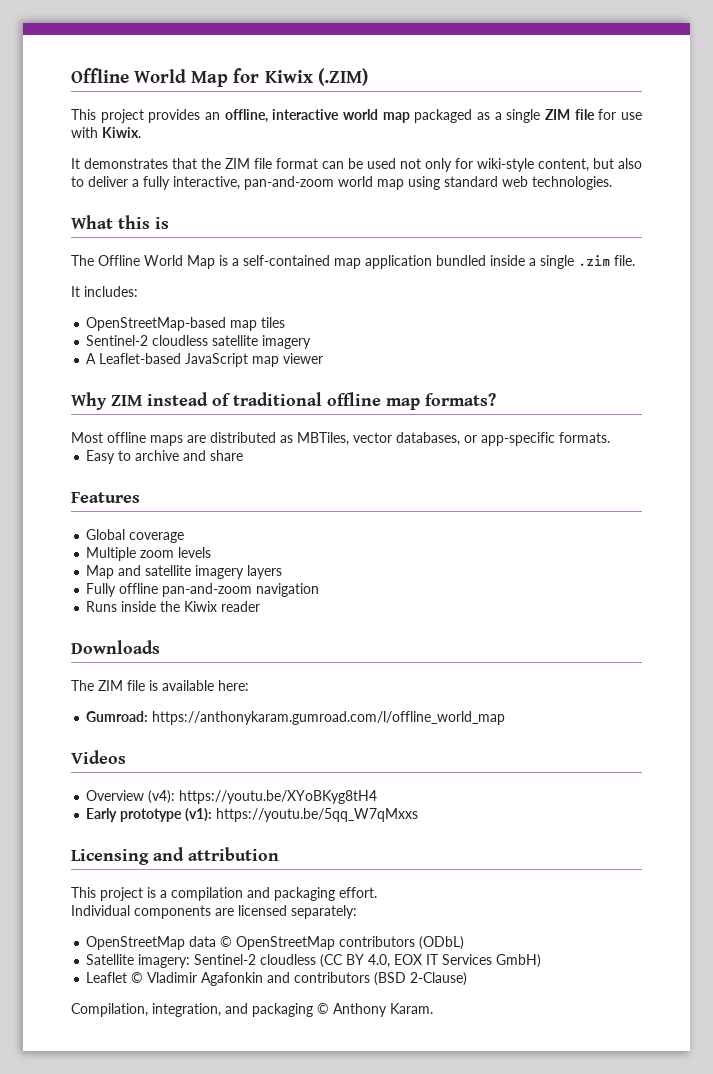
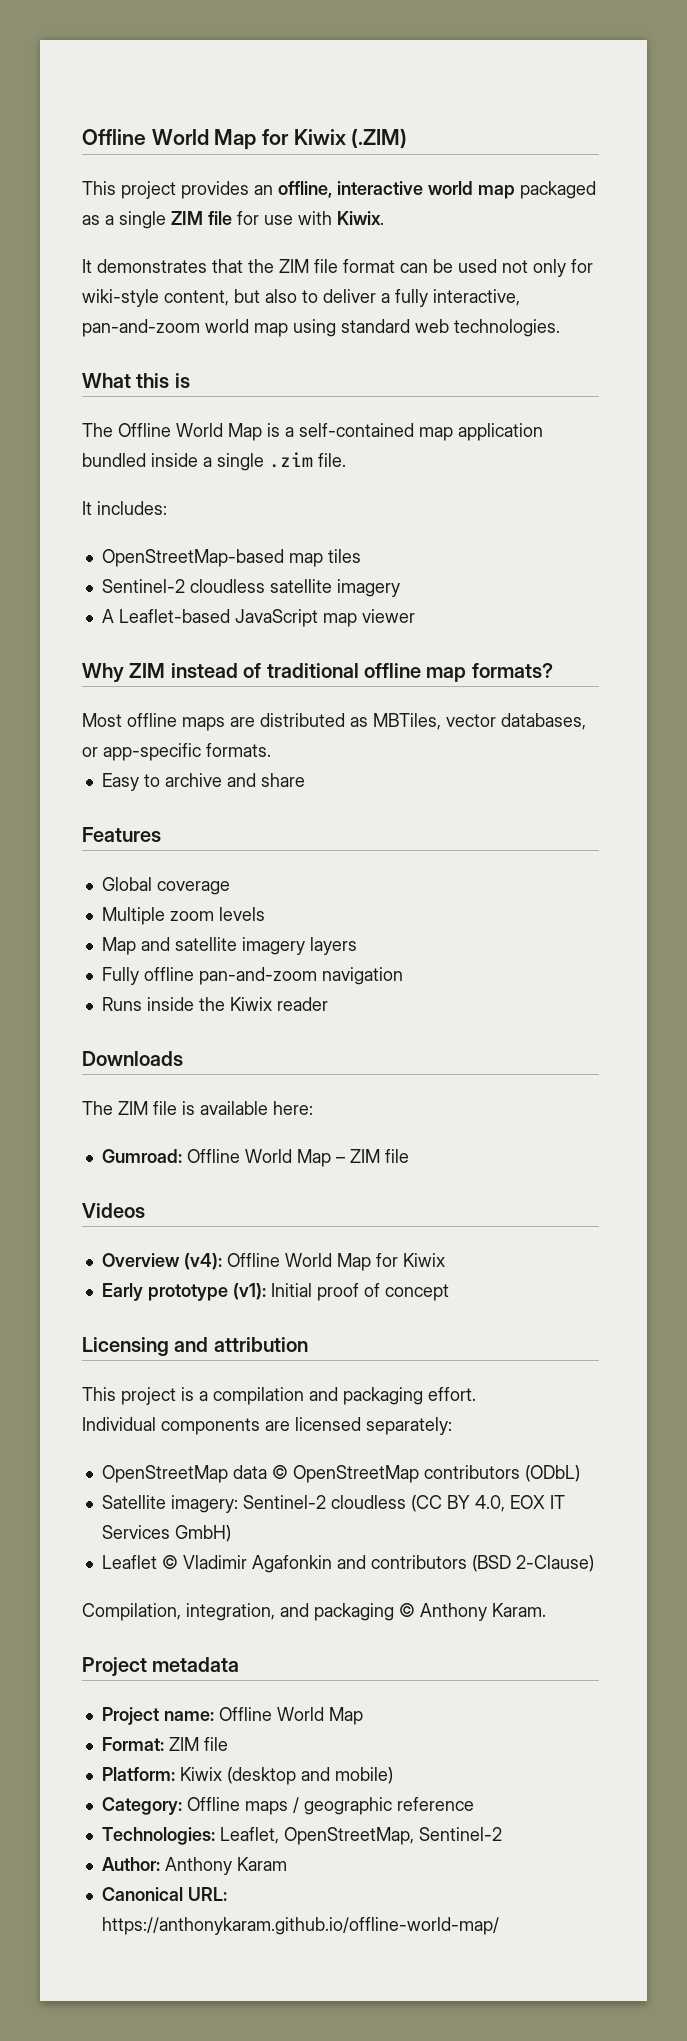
- Gumroad: https://anthonykaram.gumroad.com/l/offline_world_map
+ Gumroad: Offline World Map – ZIM file
  Videos
- Overview (v4): https://youtu.be/XYoBKyg8tH4
+ Overview (v4): Offline World Map for Kiwix
- Early prototype (v1): https://youtu.be/5qq_W7qMxxs
+ Early prototype (v1): Initial proof of concept
+ Project metadata
+ Project name: Offline World Map
+ Format: ZIM file
+ Platform: Kiwix (desktop and mobile)
+ Category: Offline maps / geographic reference
+ Technologies: Leaflet, OpenStreetMap, Sentinel-2
+ Author: Anthony Karam
+ Canonical URL: https://anthonykaram.github.io/offline-world-map/

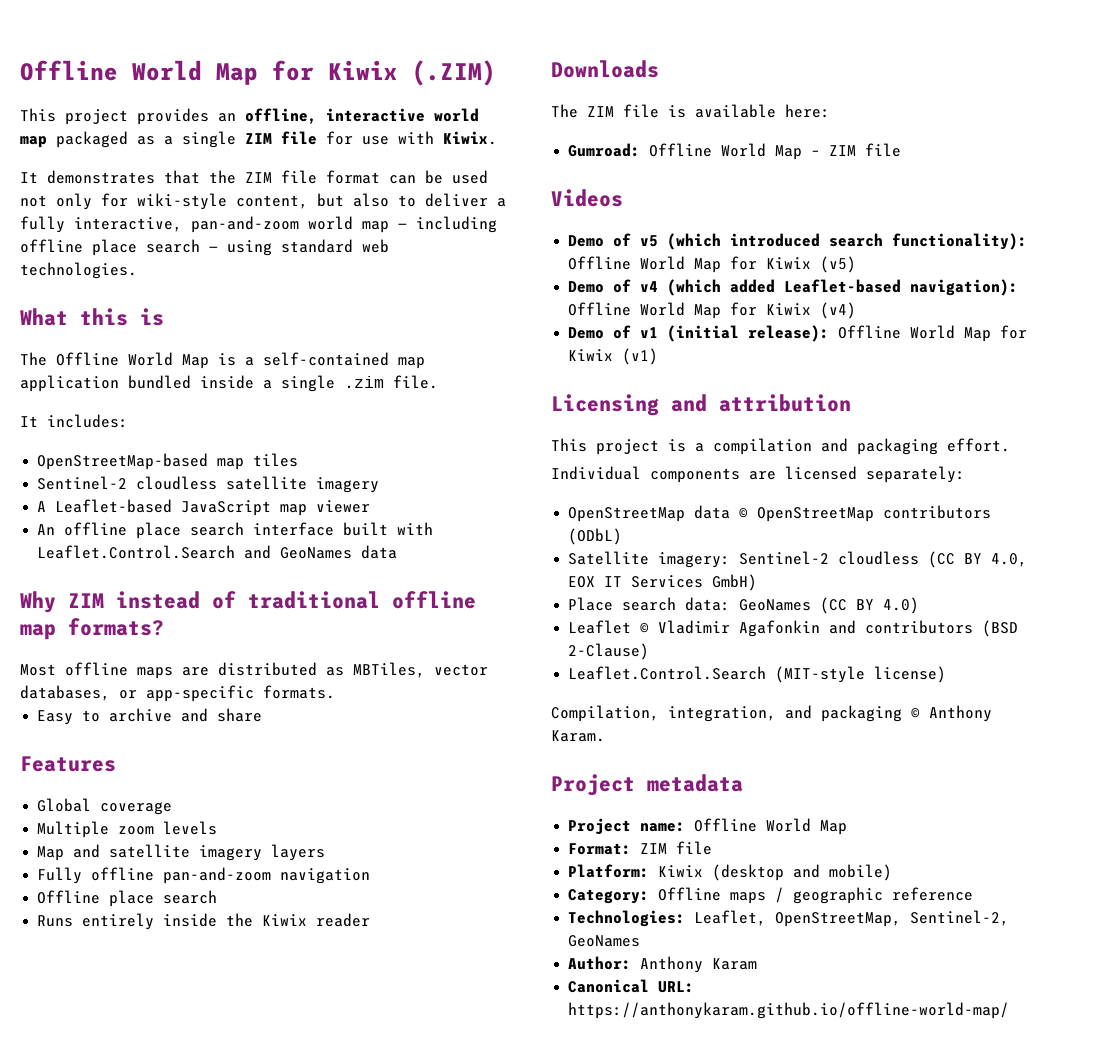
- It demonstrates that the ZIM file format can be used not only for wiki-style content, but also to deliver a fully interactive, pan-and-zoom world map using standard web technologies.
+ It demonstrates that the ZIM file format can be used not only for wiki-style content, but also to deliver a fully interactive, pan-and-zoom world map — including offline place search — using standard web technologies.
+ An offline place search interface built with Leaflet.Control.Search and GeoNames data
+ Offline place search
- Runs inside the Kiwix reader
+ Runs entirely inside the Kiwix reader
- Overview (v4): Offline World Map for Kiwix
- Early prototype (v1): Initial proof of concept
+ Demo of v5 (which introduced search functionality): Offline World Map for Kiwix (v5)
+ Demo of v4 (which added Leaflet-based navigation): Offline World Map for Kiwix (v4)
+ Demo of v1 (initial release): Offline World Map for Kiwix (v1)
+ Place search data: GeoNames (CC BY 4.0)
+ Leaflet.Control.Search (MIT-style license)
- Technologies: Leaflet, OpenStreetMap, Sentinel-2
+ Technologies: Leaflet, OpenStreetMap, Sentinel-2, GeoNames

